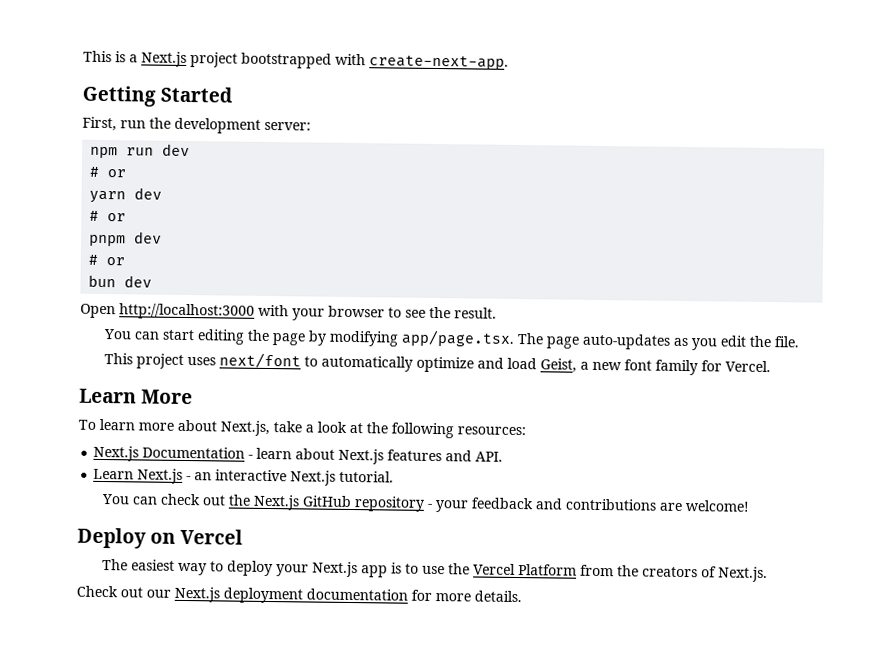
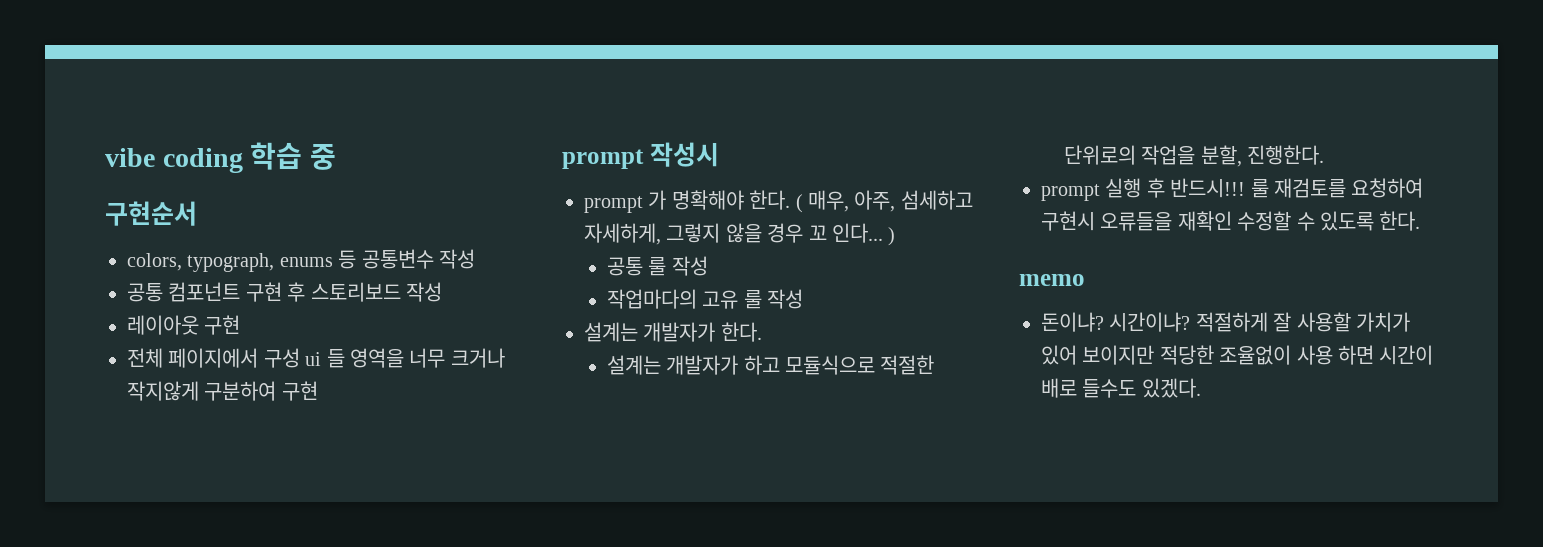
- This is a Next.js project bootstrapped with create-next-app.
- Getting Started
- First, run the development server:
- npm run dev
- # or
- yarn dev
- # or
- pnpm dev
- # or
- bun dev
- Open http://localhost:3000 with your browser to see the result.
- You can start editing the page by modifying app/page.tsx. The page auto-updates as you edit the file.
- This project uses next/font to automatically optimize and load Geist, a new font family for Vercel.
- Learn More
- To learn more about Next.js, take a look at the following resources:
- Next.js Documentation - learn about Next.js features and API.
- Learn Next.js - an interactive Next.js tutorial.
- You can check out the Next.js GitHub repository - your feedback and contributions are welcome!
- Deploy on Vercel
- The easiest way to deploy your Next.js app is to use the Vercel Platform from the creators of Next.js.
- Check out our Next.js deployment documentation for more details.
+ vibe coding 학습 중
+ 구현순서
+ colors, typograph, enums 등 공통변수 작성
+ 공통 컴포넌트 구현 후 스토리보드 작성
+ 레이아웃 구현
+ 전체 페이지에서 구성 ui 들 영역을 너무 크거나 작지않게 구분하여 구현
+ prompt 작성시
+ prompt 가 명확해야 한다. ( 매우, 아주, 섬세하고 자세하게, 그렇지 않을 경우 꼬 인다... )
+ 공통 룰 작성
+ 작업마다의 고유 룰 작성
+ 설계는 개발자가 한다.
+ 설계는 개발자가 하고 모듈식으로 적절한 단위로의 작업을 분할, 진행한다.
+ prompt 실행 후 반드시!!! 룰 재검토를 요청하여 구현시 오류들을 재확인 수정할 수 있도록 한다.
+ memo
+ 돈이냐? 시간이냐? 적절하게 잘 사용할 가치가 있어 보이지만 적당한 조율없이 사용 하면 시간이 배로 들수도 있겠다.

